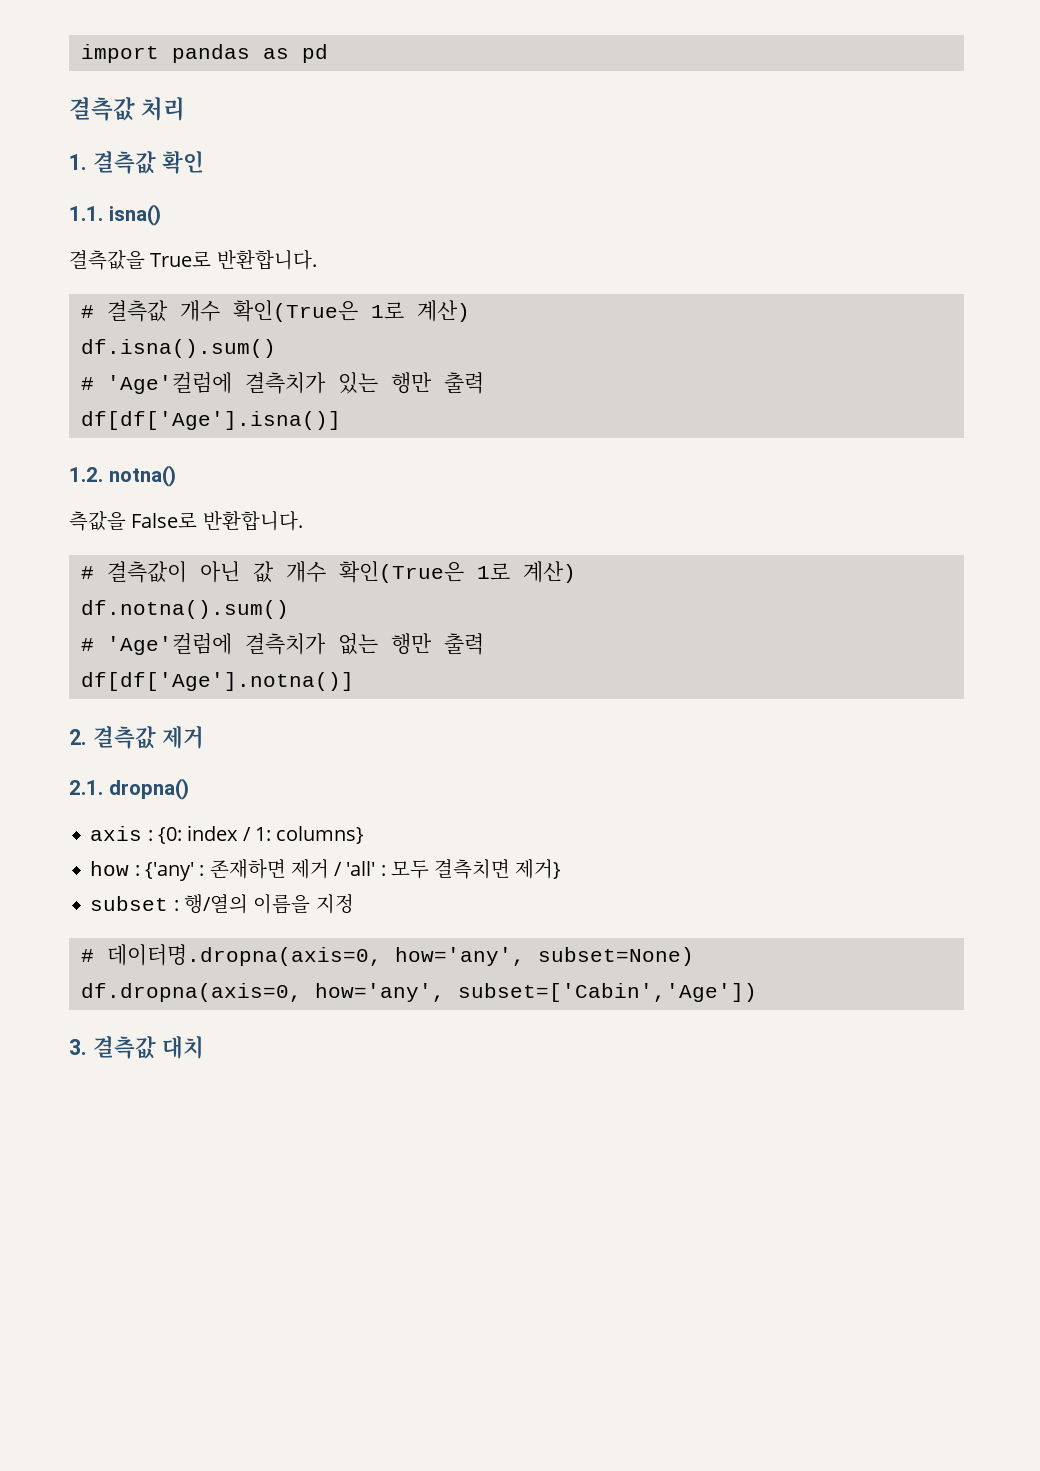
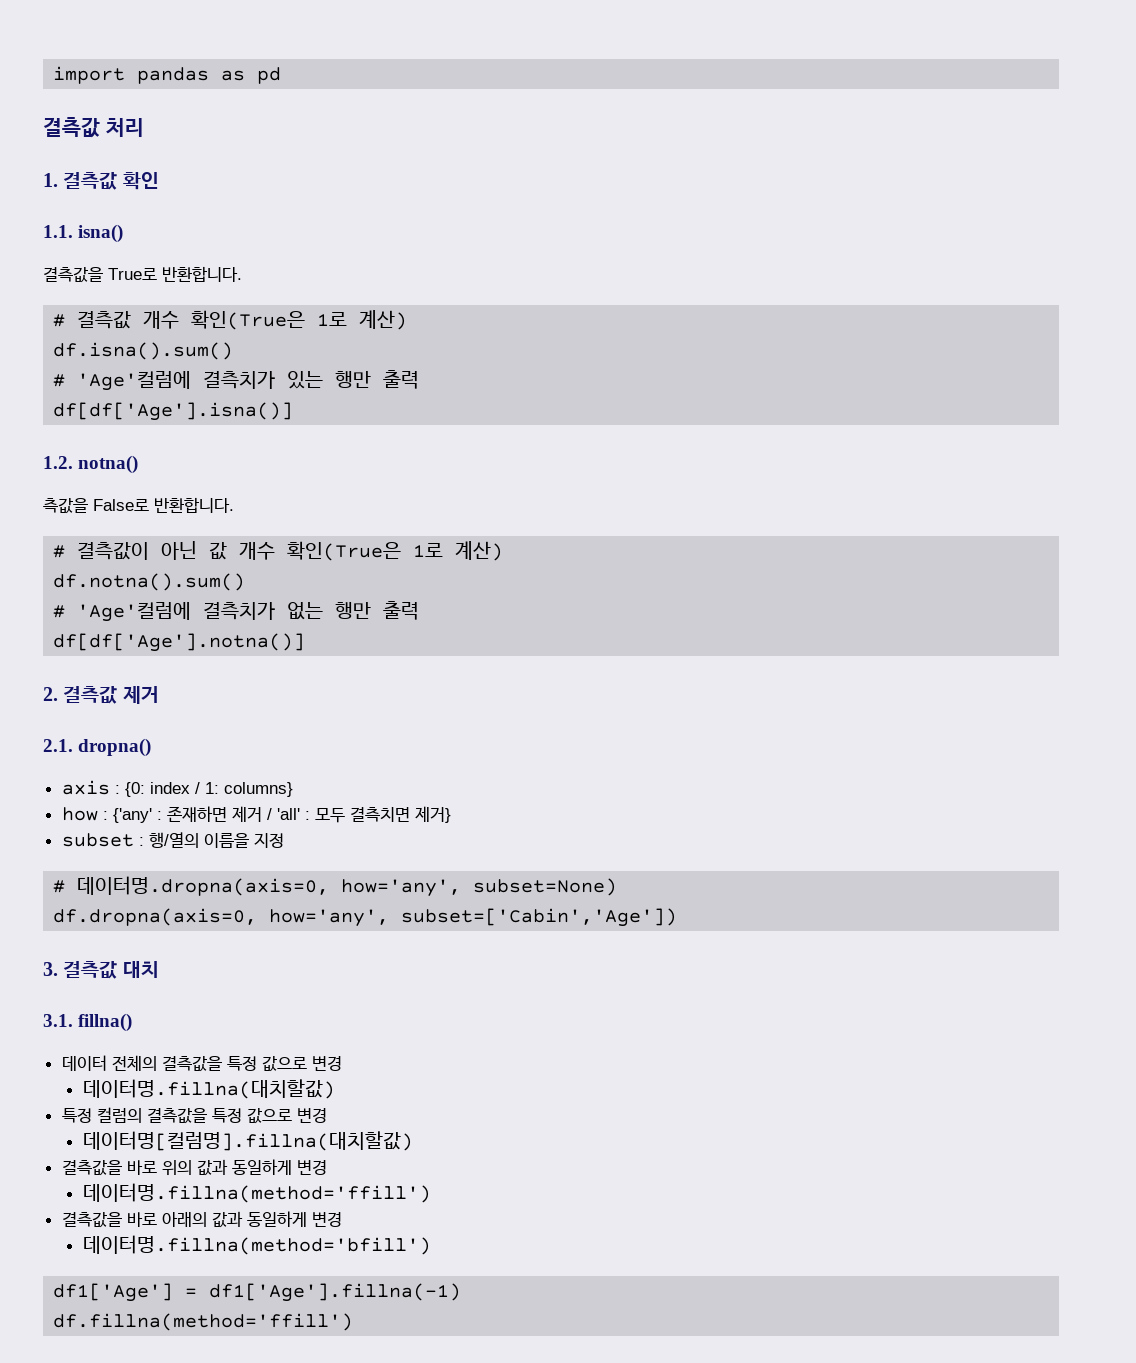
+ 3.1. fillna()
+ 데이터 전체의 결측값을 특정 값으로 변경
+ 데이터명.fillna(대치할값)
+ 특정 컬럼의 결측값을 특정 값으로 변경
+ 데이터명[컬럼명].fillna(대치할값)
+ 결측값을 바로 위의 값과 동일하게 변경
+ 데이터명.fillna(method='ffill')
+ 결측값을 바로 아래의 값과 동일하게 변경
+ 데이터명.fillna(method='bfill')
+ df1['Age'] = df1['Age'].fillna(-1)
+ df.fillna(method='ffill')

